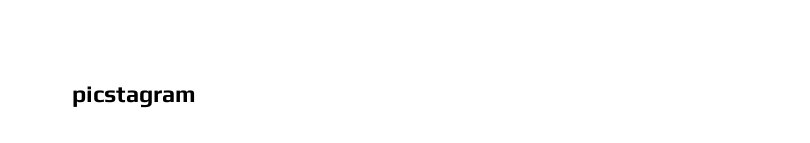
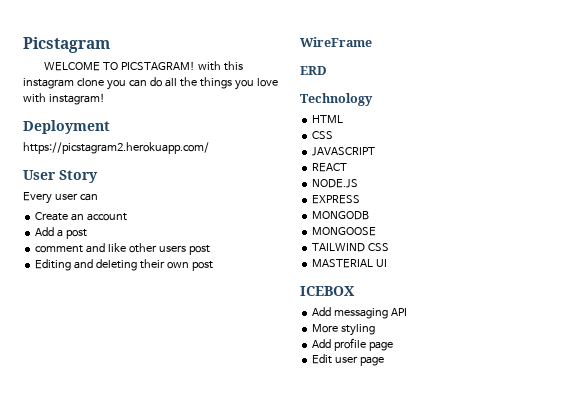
- picstagram
+ Picstagram
+ WELCOME TO PICSTAGRAM! with this instagram clone you can do all the things you love with instagram!
+ Deployment
+ https://picstagram2.herokuapp.com/
+ User Story
+ Every user can
+ Create an account
+ Add a post
+ comment and like other users post
+ Editing and deleting their own post
+ WireFrame
+ ERD
+ Technology
+ HTML
+ CSS
+ JAVASCRIPT
+ REACT
+ NODE.JS
+ EXPRESS
+ MONGODB
+ MONGOOSE
+ TAILWIND CSS
+ MASTERIAL UI
+ ICEBOX
+ Add messaging API
+ More styling
+ Add profile page
+ Edit user page

